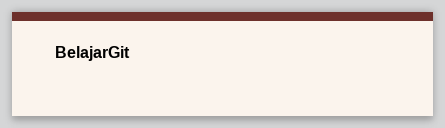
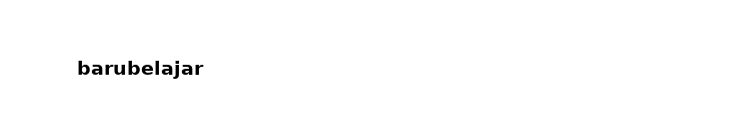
- BelajarGit
+ barubelajar

